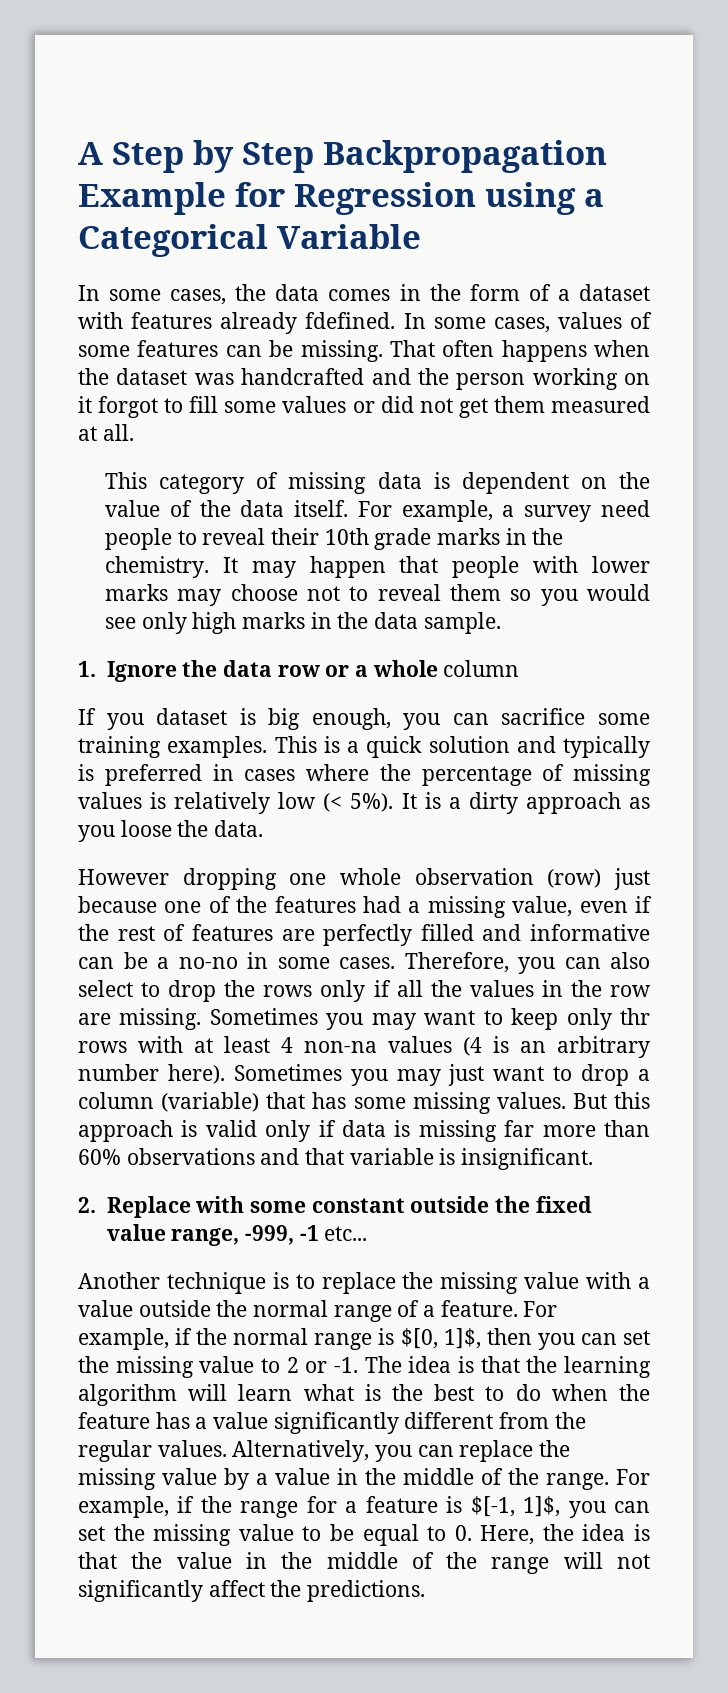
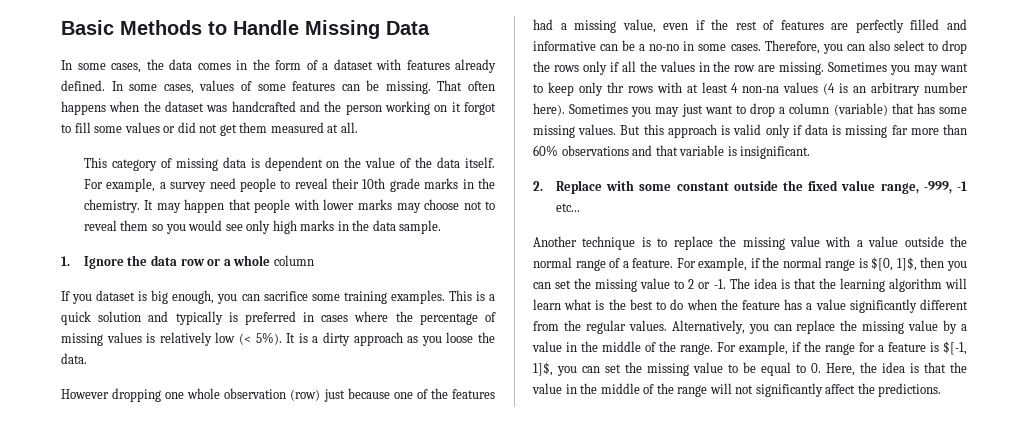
- A Step by Step Backpropagation Example for Regression using a Categorical Variable
+ Basic Methods to Handle Missing Data
- In some cases, the data comes in the form of a dataset with features already fdefined.
+ In some cases, the data comes in the form of a dataset with features already defined.

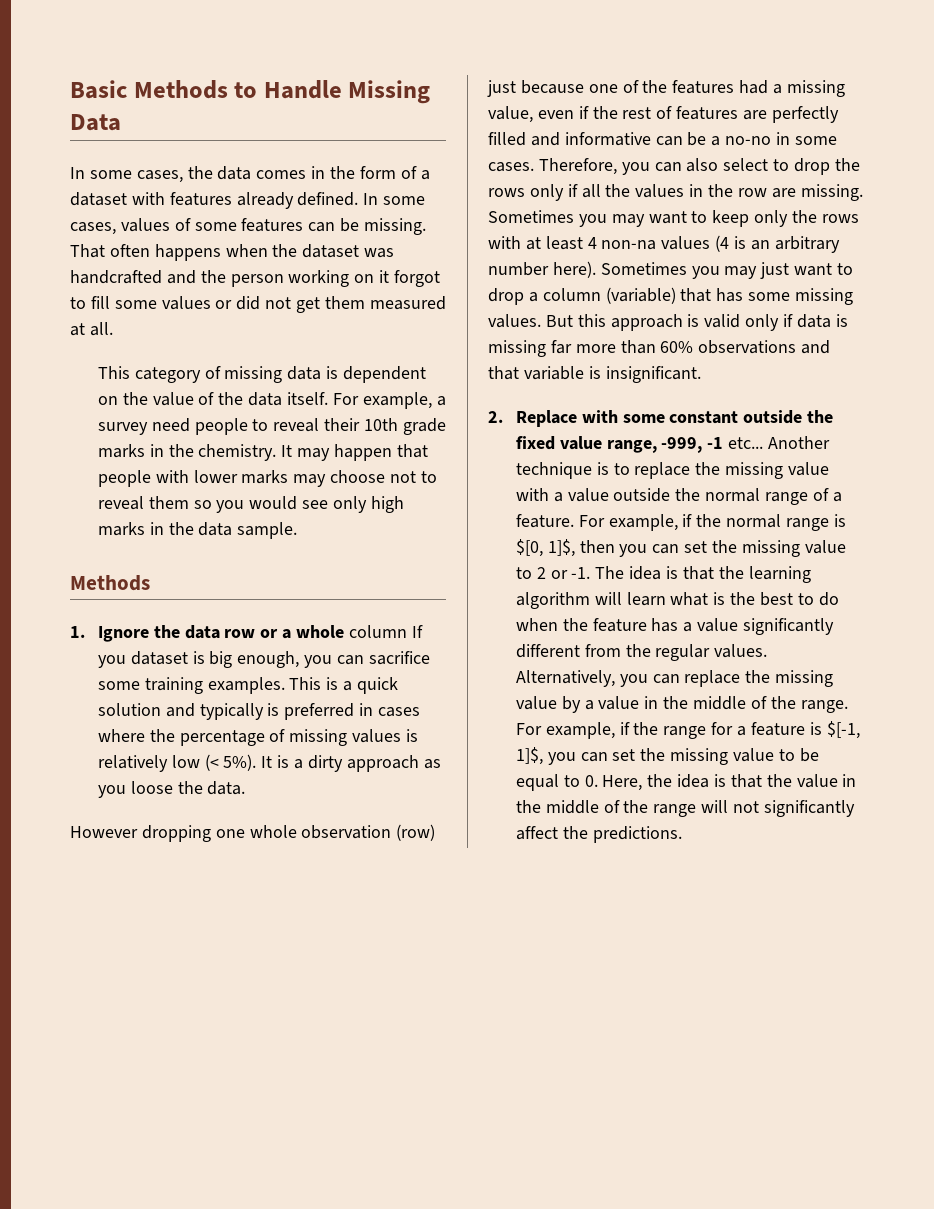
  It may happen that people with lower marks may choose not to reveal them so you would see only high marks in the data sample.
+ Methods
- 1. Ignore the data row or a whole column
- If you dataset is big enough, you can sacrifice some training examples.
+ 1. Ignore the data row or a whole column If you dataset is big enough, you can sacrifice some training examples.
- Sometimes you may want to keep only thr rows with at least 4 non-na values (4 is an arbitrary number here).
+ Sometimes you may want to keep only the rows with at least 4 non-na values (4 is an arbitrary number here).
- 2. Replace with some constant outside the fixed value range, -999, -1 etc...
- Another technique is to replace the missing value with a value outside the normal range of a feature.
+ 2. Replace with some constant outside the fixed value range, -999, -1 etc... Another technique is to replace the missing value with a value outside the normal range of a feature.

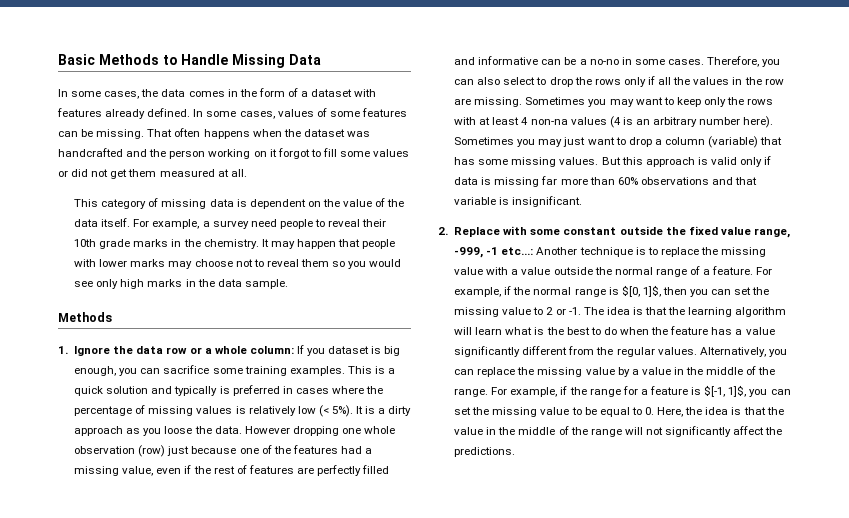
- 1. Ignore the data row or a whole column If you dataset is big enough, you can sacrifice some training examples.
+ 1. Ignore the data row or a whole column: If you dataset is big enough, you can sacrifice some training examples.
- It is a dirty approach as you loose the data.
- However dropping one whole observation (row) just because one of the features had a missing value, even if the rest of features are perfectly filled and informative can be a no-no in some cases.
+ It is a dirty approach as you loose the data. However dropping one whole observation (row) just because one of the features had a missing value, even if the rest of features are perfectly filled and informative can be a no-no in some cases.
- 2. Replace with some constant outside the fixed value range, -999, -1 etc... Another technique is to replace the missing value with a value outside the normal range of a feature.
+ 2. Replace with some constant outside the fixed value range, -999, -1 etc...: Another technique is to replace the missing value with a value outside the normal range of a feature.

